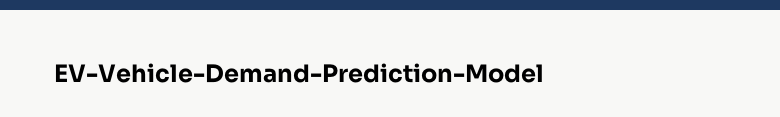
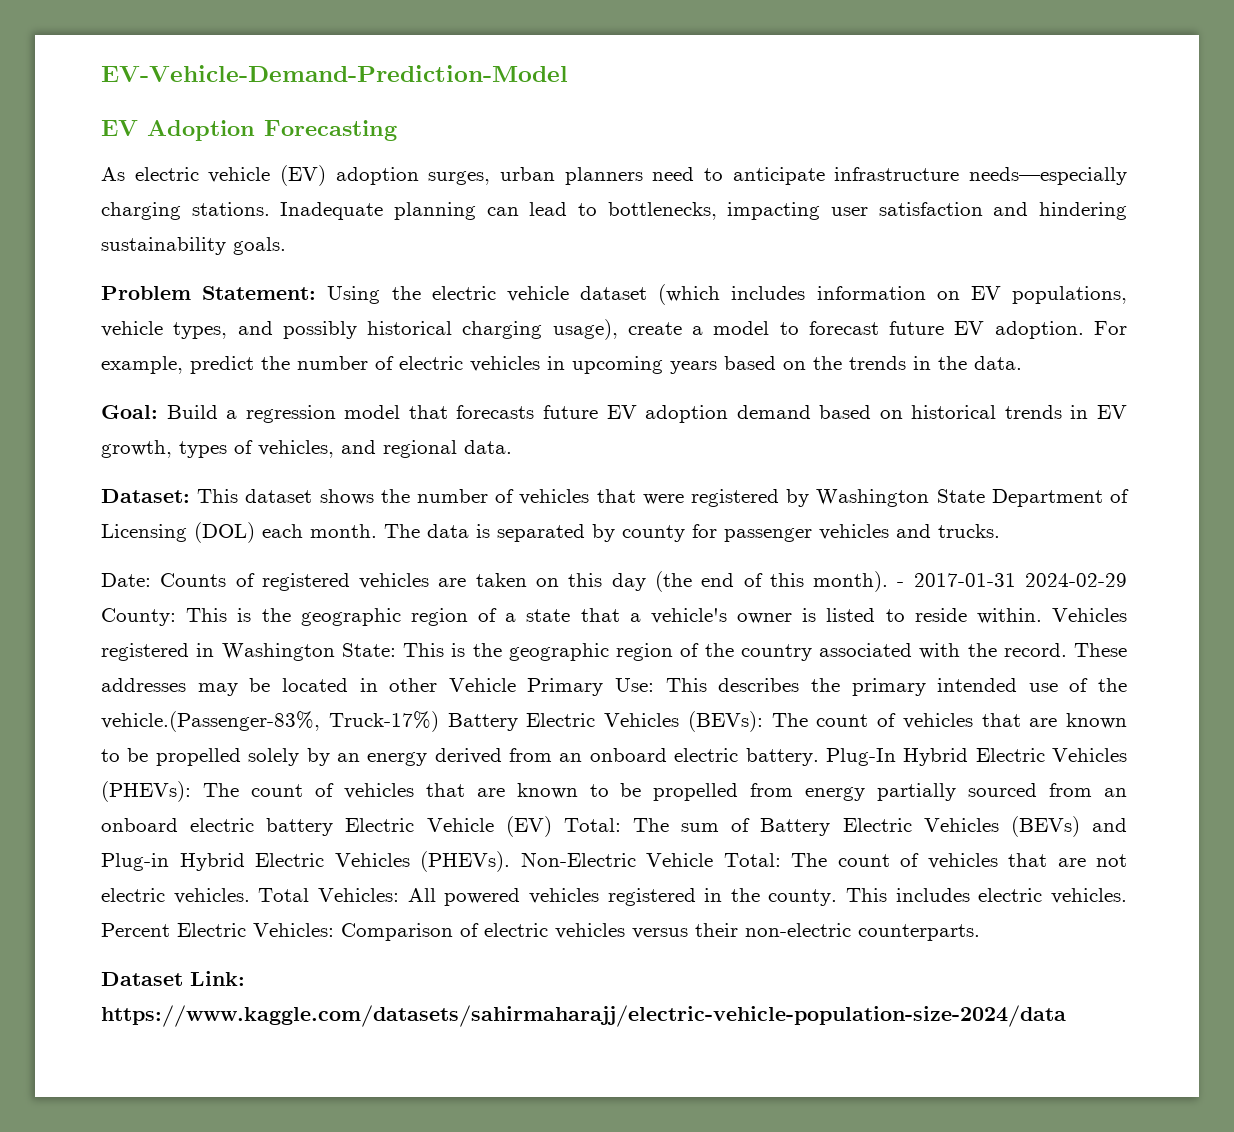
+ EV Adoption Forecasting
+ As electric vehicle (EV) adoption surges, urban planners need to anticipate infrastructure needs—especially charging stations. Inadequate planning can lead to bottlenecks, impacting user satisfaction and hindering sustainability goals.
+ Problem Statement: Using the electric vehicle dataset (which includes information on EV populations, vehicle types, and possibly historical charging usage), create a model to forecast future EV adoption. For example, predict the number of electric vehicles in upcoming years based on the trends in the data.
+ Goal: Build a regression model that forecasts future EV adoption demand based on historical trends in EV growth, types of vehicles, and regional data.
+ Dataset: This dataset shows the number of vehicles that were registered by Washington State Department of Licensing (DOL) each month. The data is separated by county for passenger vehicles and trucks.
+ Date: Counts of registered vehicles are taken on this day (the end of this month). - 2017-01-31 2024-02-29 County: This is the geographic region of a state that a vehicle's owner is listed to reside within. Vehicles registered in Washington State: This is the geographic region of the country associated with the record. These addresses may be located in other Vehicle Primary Use: This describes the primary intended use of the vehicle.(Passenger-83%, Truck-17%) Battery Electric Vehicles (BEVs): The count of vehicles that are known to be propelled solely by an energy derived from an onboard electric battery. Plug-In Hybrid Electric Vehicles (PHEVs): The count of vehicles that are known to be propelled from energy partially sourced from an onboard electric battery Electric Vehicle (EV) Total: The sum of Battery Electric Vehicles (BEVs) and Plug-in Hybrid Electric Vehicles (PHEVs). Non-Electric Vehicle Total: The count of vehicles that are not electric vehicles. Total Vehicles: All powered vehicles registered in the county. This includes electric vehicles. Percent Electric Vehicles: Comparison of electric vehicles versus their non-electric counterparts.
+ Dataset Link: https://www.kaggle.com/datasets/sahirmaharajj/electric-vehicle-population-size-2024/data

